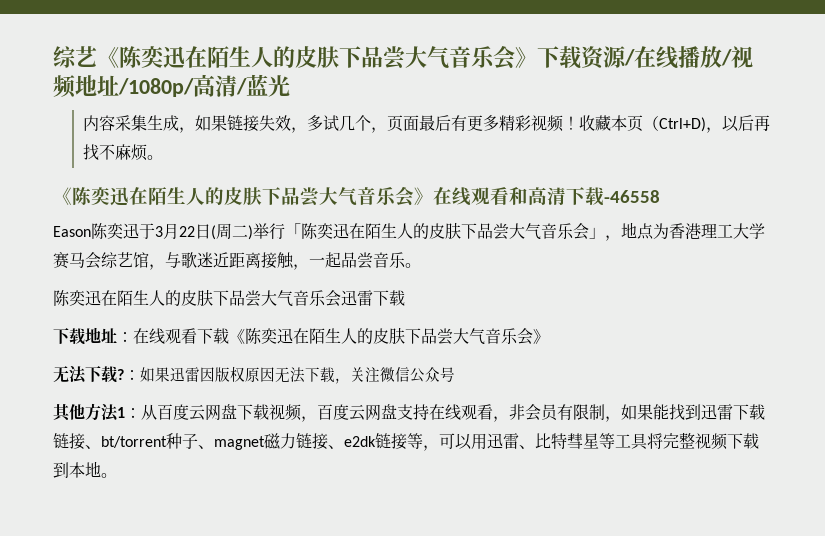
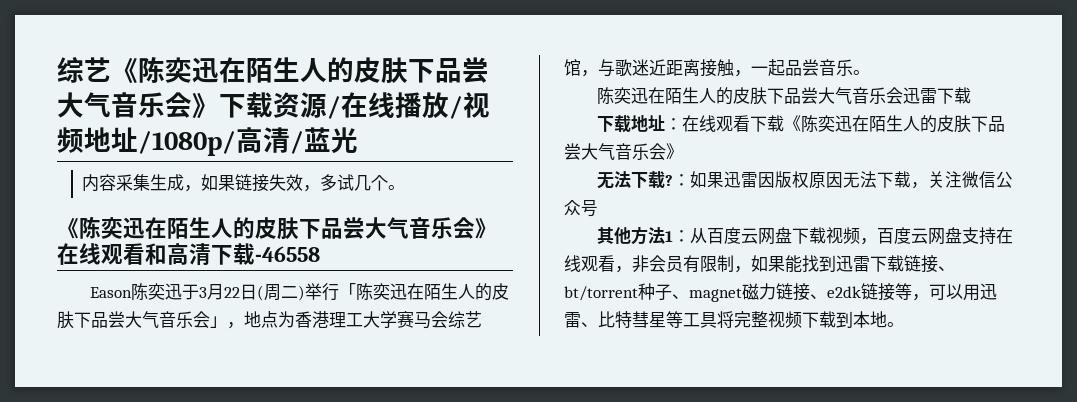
- 内容采集生成，如果链接失效，多试几个，页面最后有更多精彩视频！收藏本页（Ctrl+D)，以后再找不麻烦。
+ 内容采集生成，如果链接失效，多试几个。

